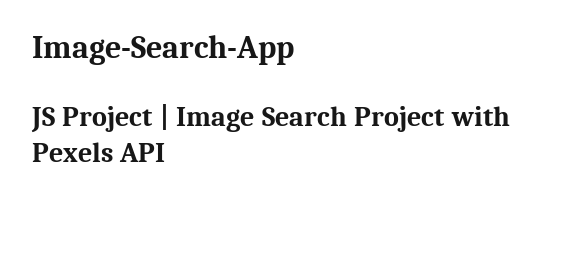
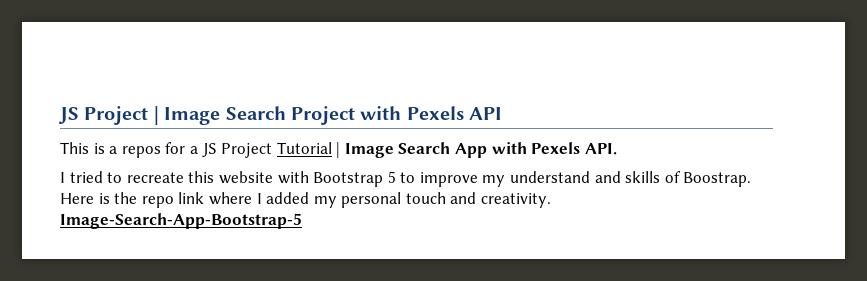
- Image-Search-App
+ This is a repos for a JS Project Tutorial | Image Search App with Pexels API.
+ I tried to recreate this website with Bootstrap 5 to improve my understand and skills of Boostrap. Here is the repo link where I added my personal touch and creativity. Image-Search-App-Bootstrap-5

